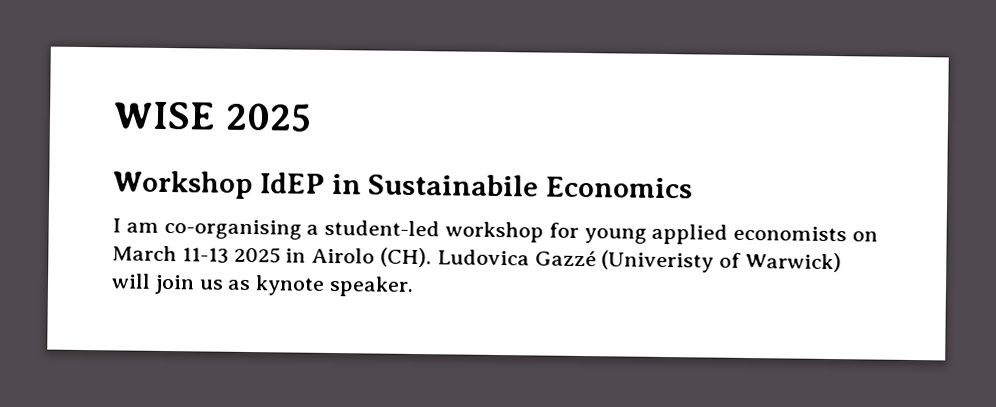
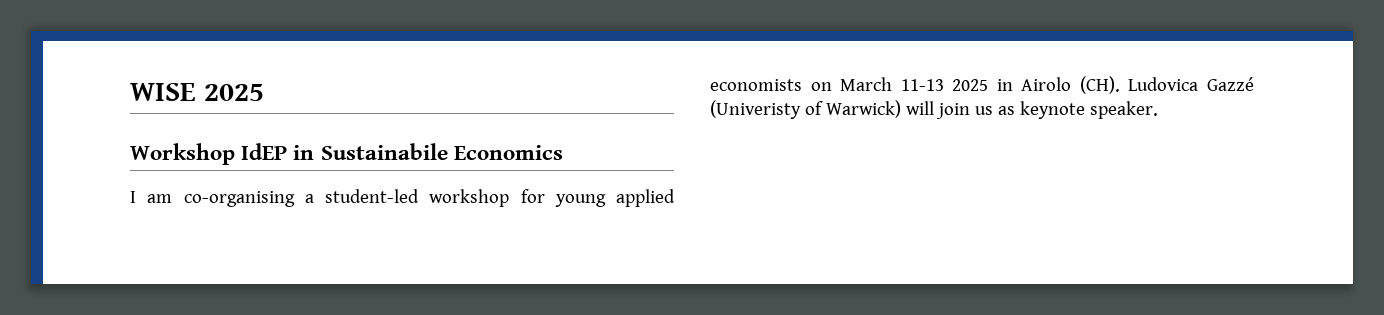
- I am co-organising a student-led workshop for young applied economists on March 11-13 2025 in Airolo (CH). Ludovica Gazzé (Univeristy of Warwick) will join us as kynote speaker.
+ I am co-organising a student-led workshop for young applied economists on March 11-13 2025 in Airolo (CH). Ludovica Gazzé (Univeristy of Warwick) will join us as keynote speaker.

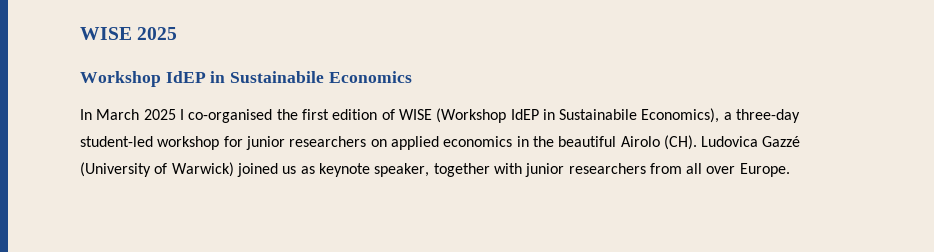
- I am co-organising a student-led workshop for young applied economists on March 11-13 2025 in Airolo (CH). Ludovica Gazzé (Univeristy of Warwick) will join us as keynote speaker.
+ In March 2025 I co-organised the first edition of WISE (Workshop IdEP in Sustainabile Economics), a three-day student-led workshop for junior researchers on applied economics in the beautiful Airolo (CH). Ludovica Gazzé (University of Warwick) joined us as keynote speaker, together with junior researchers from all over Europe.

